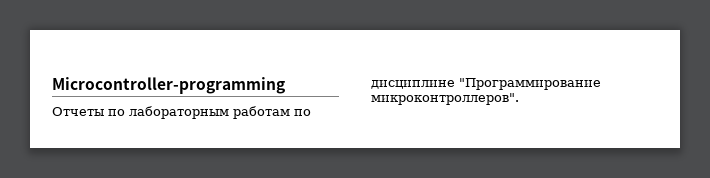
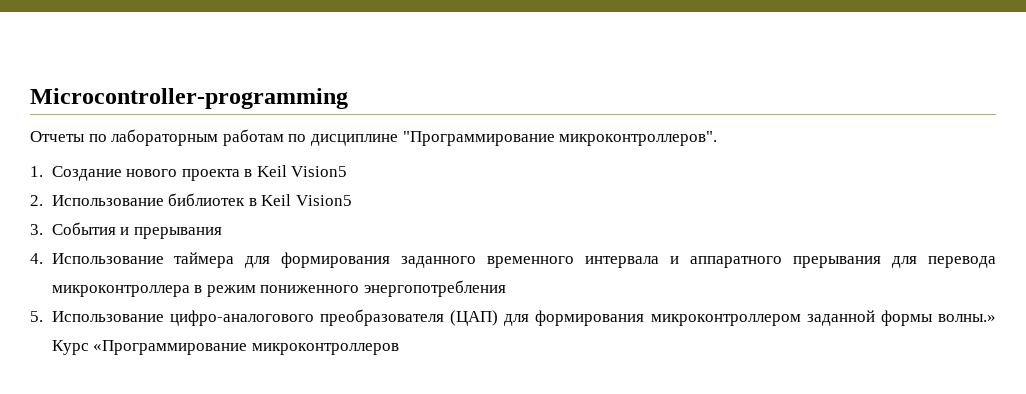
+ 1. Создание нового проекта в Keil Vision5
+ 2. Использование библиотек в Keil Vision5
+ 3. События и прерывания
+ 4. Использование таймера для формирования заданного временного интервала и аппаратного прерывания для перевода микроконтроллера в режим пониженного энергопотребления
+ 5. Использование цифро-аналогового преобразователя (ЦАП) для формирования микроконтроллером заданной формы волны.» Курс «Программирование микроконтроллеров

